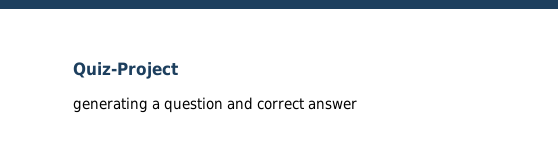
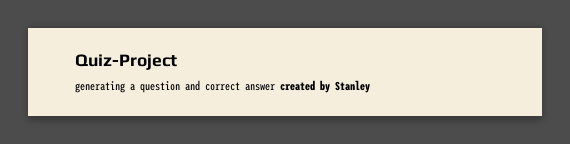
- generating a question and correct answer
+ generating a question and correct answer created by Stanley

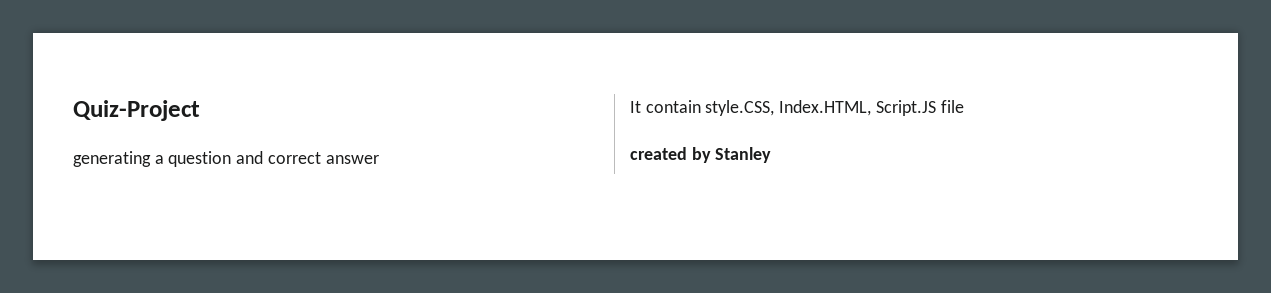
- generating a question and correct answer created by Stanley
+ generating a question and correct answer
+ It contain style.CSS, Index.HTML, Script.JS file
+ created by Stanley

